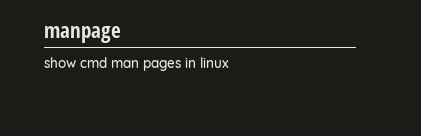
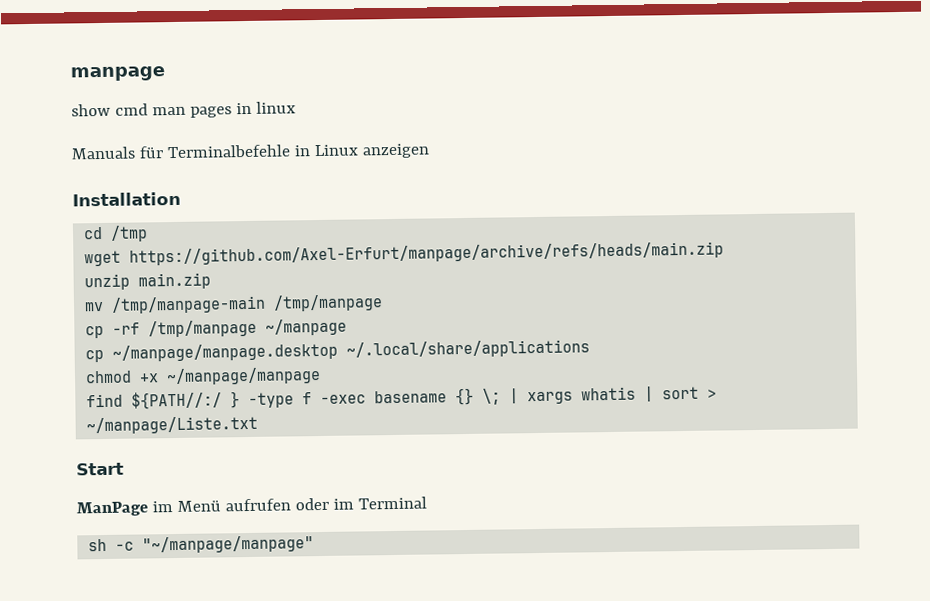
+ Manuals für Terminalbefehle in Linux anzeigen
+ Installation
+ cd /tmp
+ wget https://github.com/Axel-Erfurt/manpage/archive/refs/heads/main.zip
+ unzip main.zip
+ mv /tmp/manpage-main /tmp/manpage
+ cp -rf /tmp/manpage ~/manpage
+ cp ~/manpage/manpage.desktop ~/.local/share/applications
+ chmod +x ~/manpage/manpage
+ find ${PATH//:/ } -type f -exec basename {} \; | xargs whatis | sort > ~/manpage/Liste.txt
+ Start
+ ManPage im Menü aufrufen oder im Terminal
+ sh -c "~/manpage/manpage"

